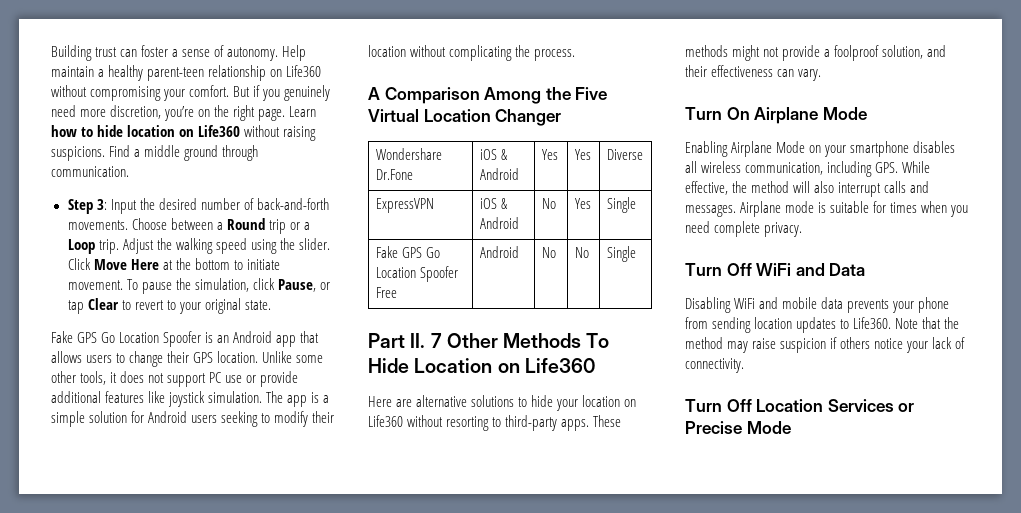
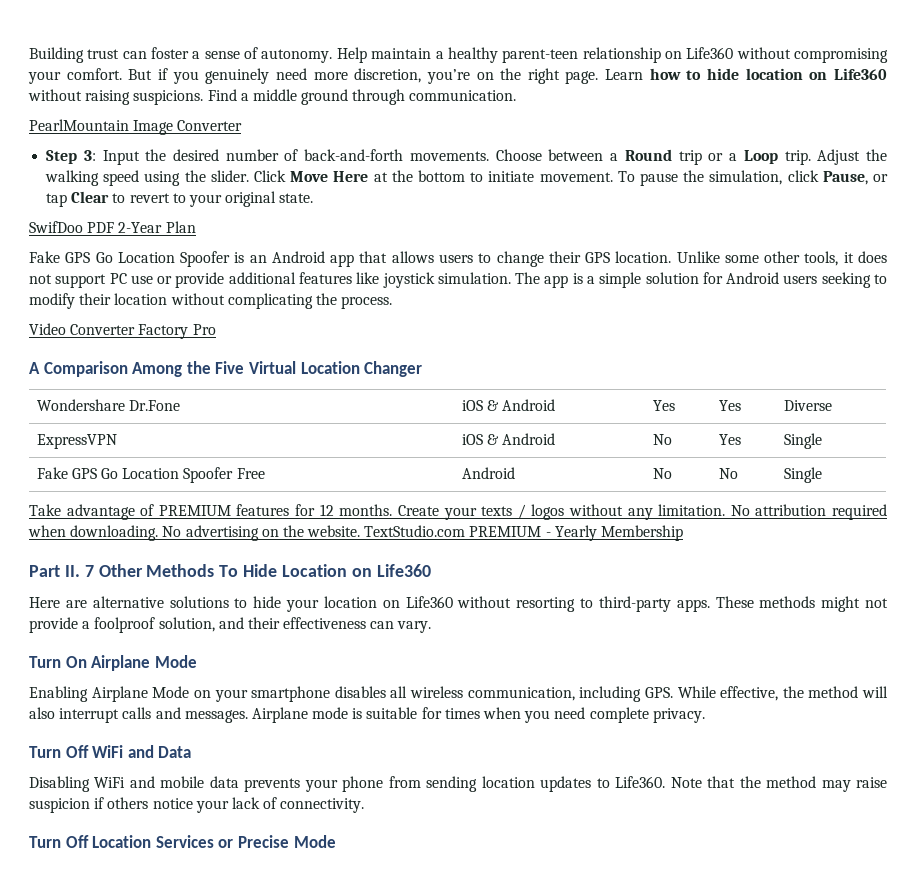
+ PearlMountain Image Converter
+ SwifDoo PDF 2-Year Plan
+ Video Converter Factory Pro
+ Take advantage of PREMIUM features for 12 months. Create your texts / logos without any limitation. No attribution required when downloading. No advertising on the website. TextStudio.com PREMIUM - Yearly Membership

